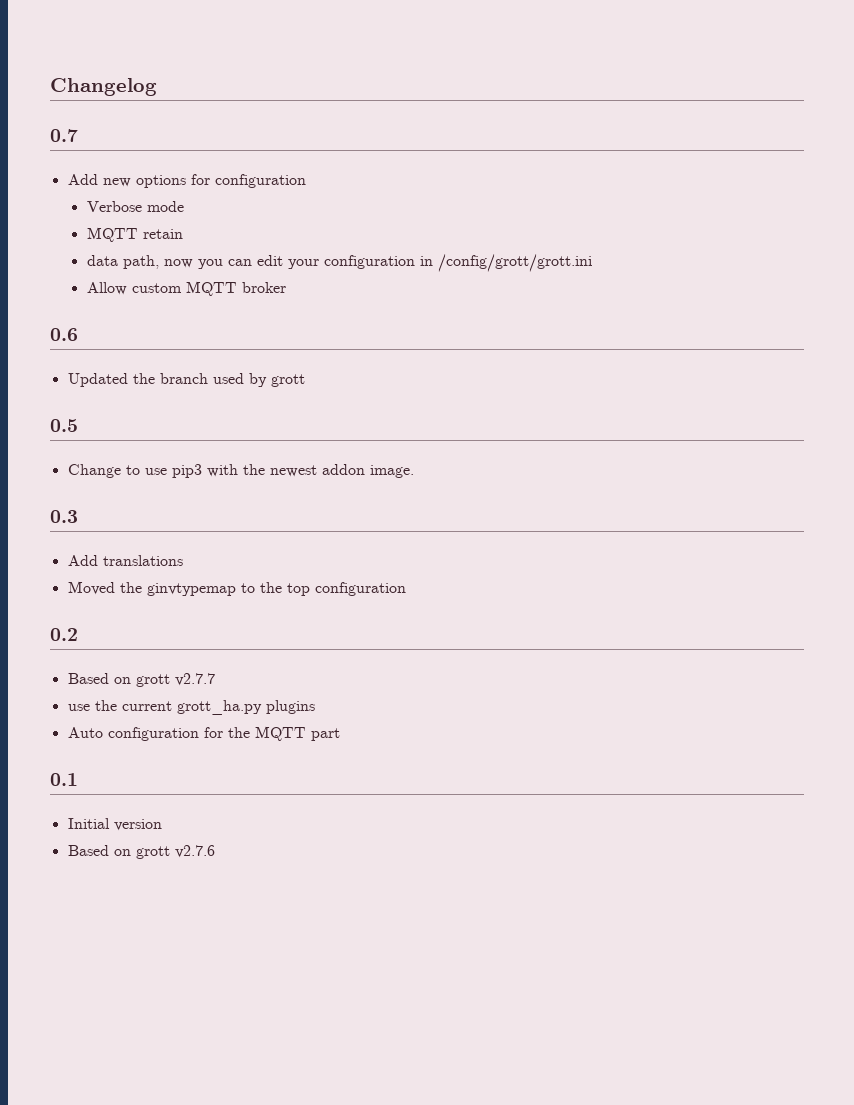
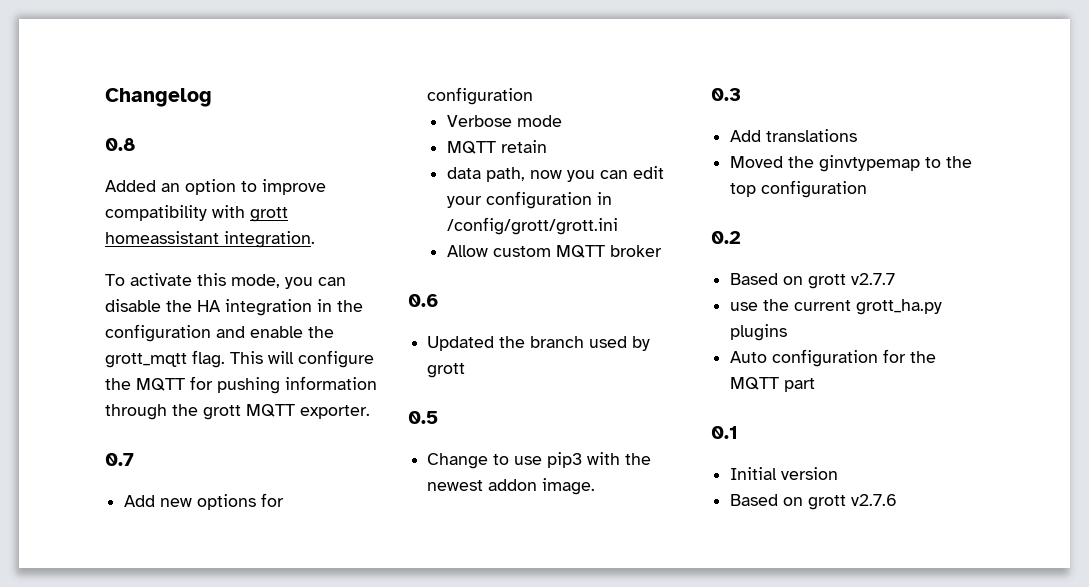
+ 0.8
+ Added an option to improve compatibility with grott homeassistant integration.
+ To activate this mode, you can disable the HA integration in the configuration and enable the grott_mqtt flag. This will configure the MQTT for pushing information through the grott MQTT exporter.

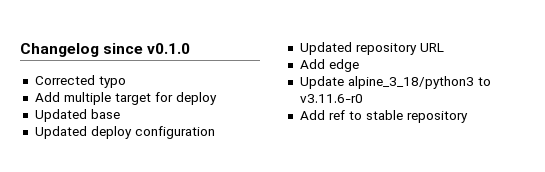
- Changelog
- 0.8
- Added an option to improve compatibility with grott homeassistant integration.
- To activate this mode, you can disable the HA integration in the configuration and enable the grott_mqtt flag. This will configure the MQTT for pushing information through the grott MQTT exporter.
- 0.7
- Add new options for configuration
- Verbose mode
- MQTT retain
- data path, now you can edit your configuration in /config/grott/grott.ini
- Allow custom MQTT broker
- 0.6
- Updated the branch used by grott
- 0.5
- Change to use pip3 with the newest addon image.
- 0.3
- Add translations
- Moved the ginvtypemap to the top configuration
- 0.2
- Based on grott v2.7.7
- use the current grott_ha.py plugins
- Auto configuration for the MQTT part
- 0.1
- Initial version
- Based on grott v2.7.6
+ Changelog since v0.1.0
+ Corrected typo
+ Add multiple target for deploy
+ Updated base
+ Updated deploy configuration
+ Updated repository URL
+ Add edge
+ Update alpine_3_18/python3 to v3.11.6-r0
+ Add ref to stable repository

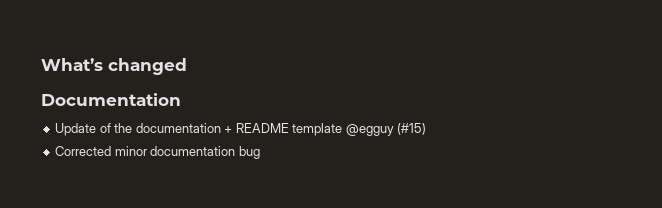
- Changelog since v0.1.0
- Corrected typo
- Add multiple target for deploy
- Updated base
- Updated deploy configuration
- Updated repository URL
- Add edge
- Update alpine_3_18/python3 to v3.11.6-r0
- Add ref to stable repository
+ What’s changed
+ Documentation
+ Update of the documentation + README template @egguy (#15)
+ Corrected minor documentation bug

